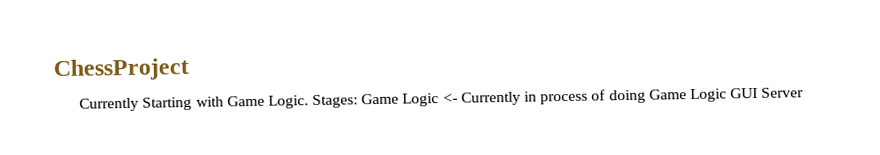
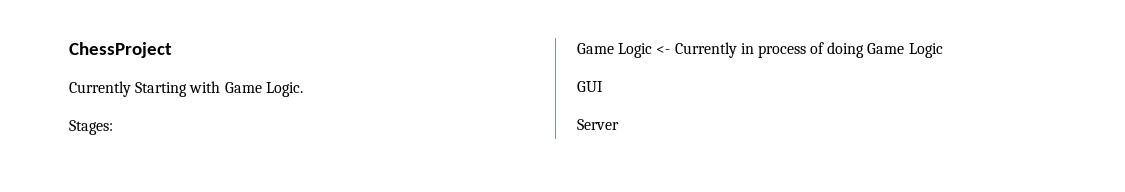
- Currently Starting with Game Logic. Stages: Game Logic <- Currently in process of doing Game Logic GUI Server
+ Currently Starting with Game Logic.
+ Stages:
+ Game Logic <- Currently in process of doing Game Logic
+ GUI
+ Server

